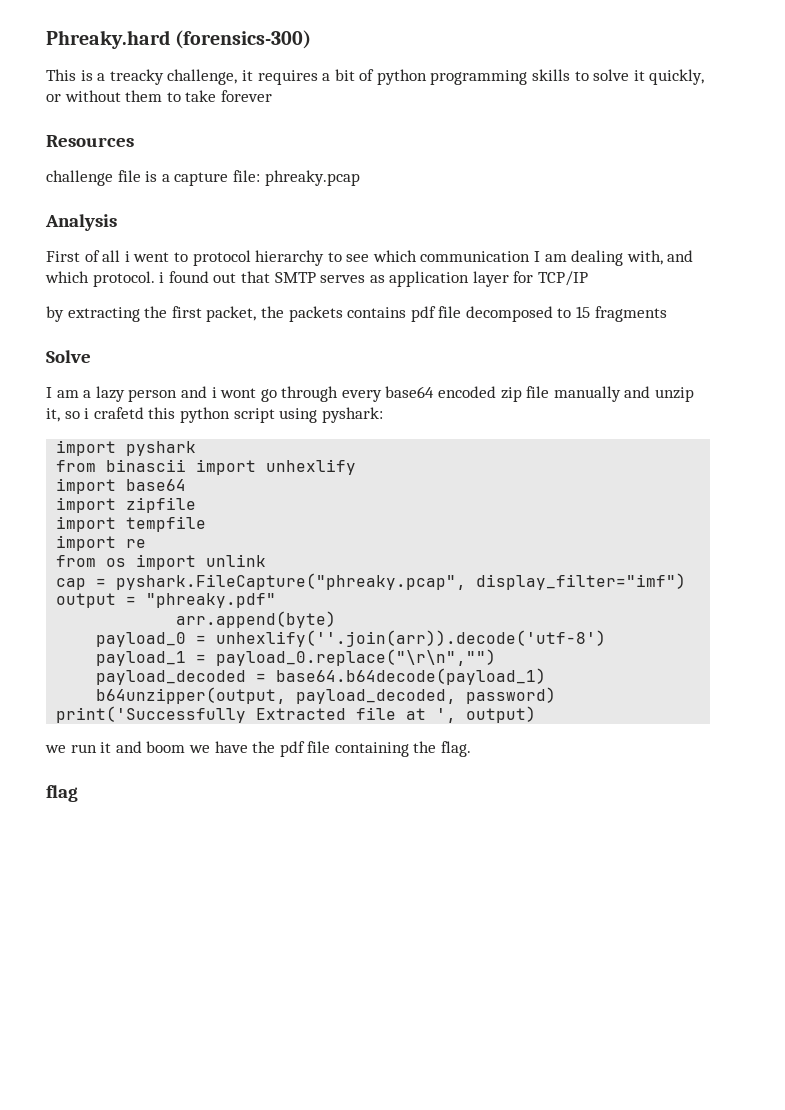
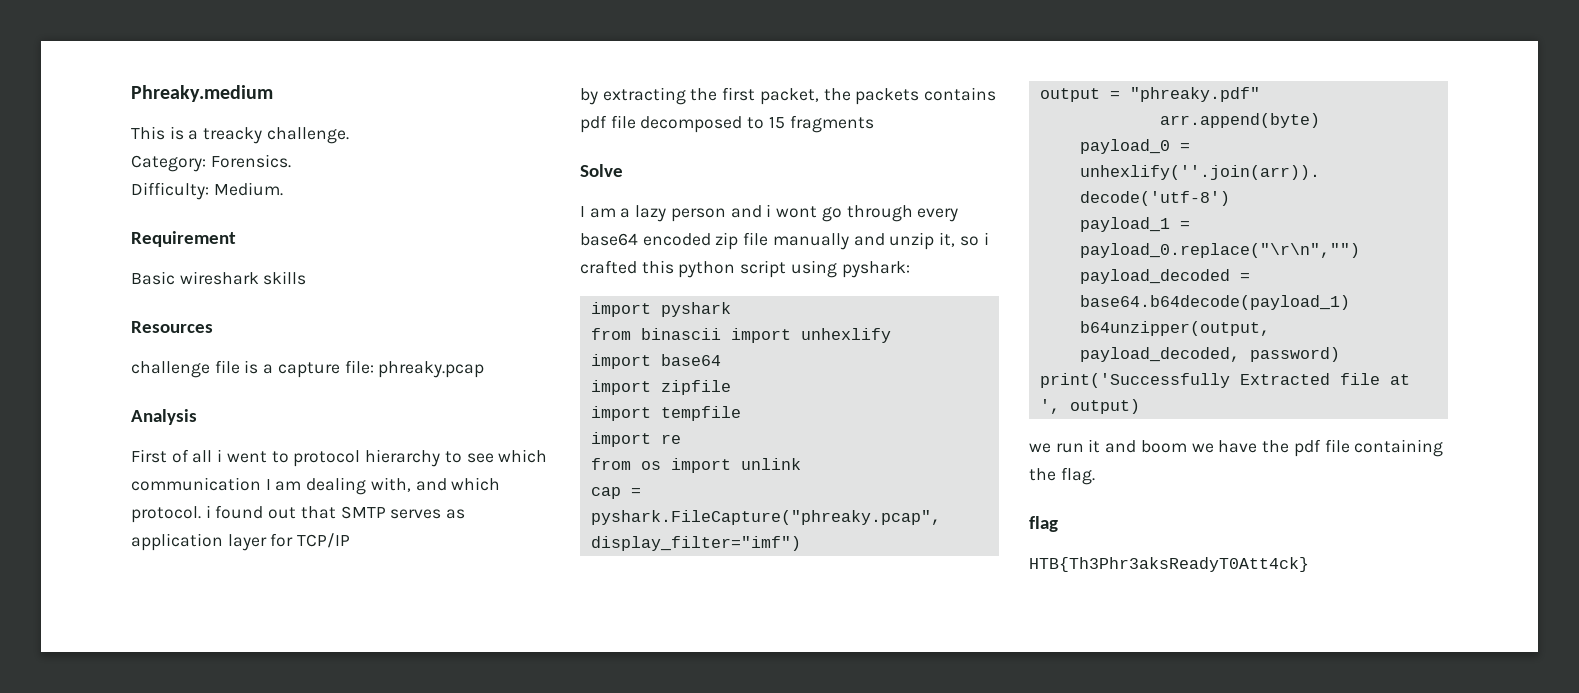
- Phreaky.hard (forensics-300)
+ Phreaky.medium
- This is a treacky challenge, it requires a bit of python programming skills to solve it quickly, or without them to take forever
+ This is a treacky challenge.
+ Category: Forensics.
+ Difficulty: Medium.
+ Requirement
+ Basic wireshark skills
- I am a lazy person and i wont go through every base64 encoded zip file manually and unzip it, so i crafetd this python script using pyshark:
+ I am a lazy person and i wont go through every base64 encoded zip file manually and unzip it, so i crafted this python script using pyshark:
+ HTB{Th3Phr3aksReadyT0Att4ck}

